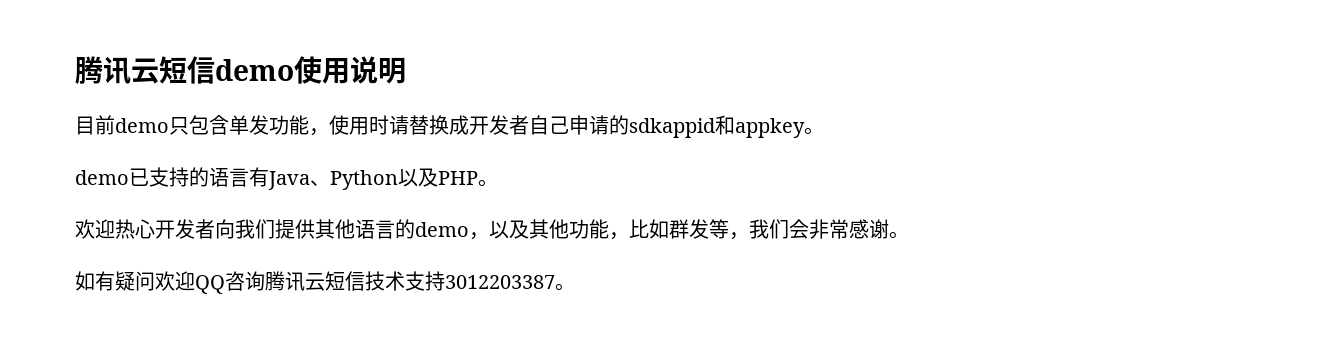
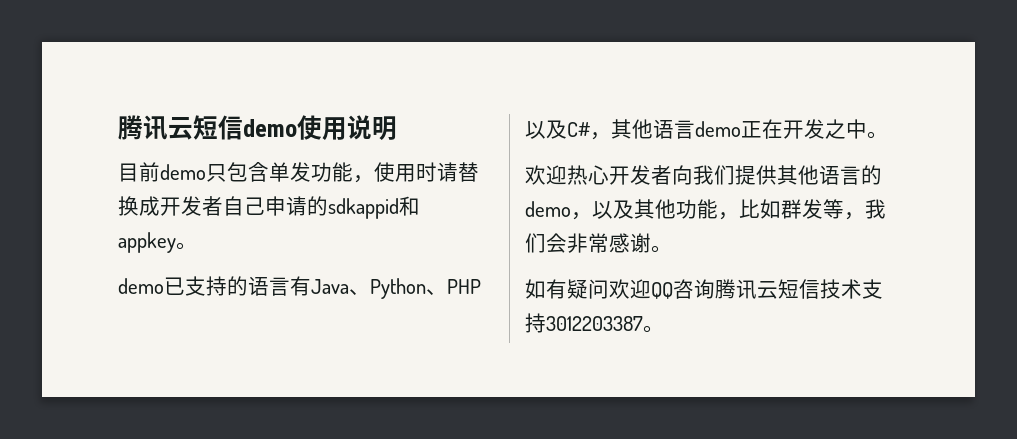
- demo已支持的语言有Java、Python以及PHP。
+ demo已支持的语言有Java、Python、PHP以及C#，其他语言demo正在开发之中。

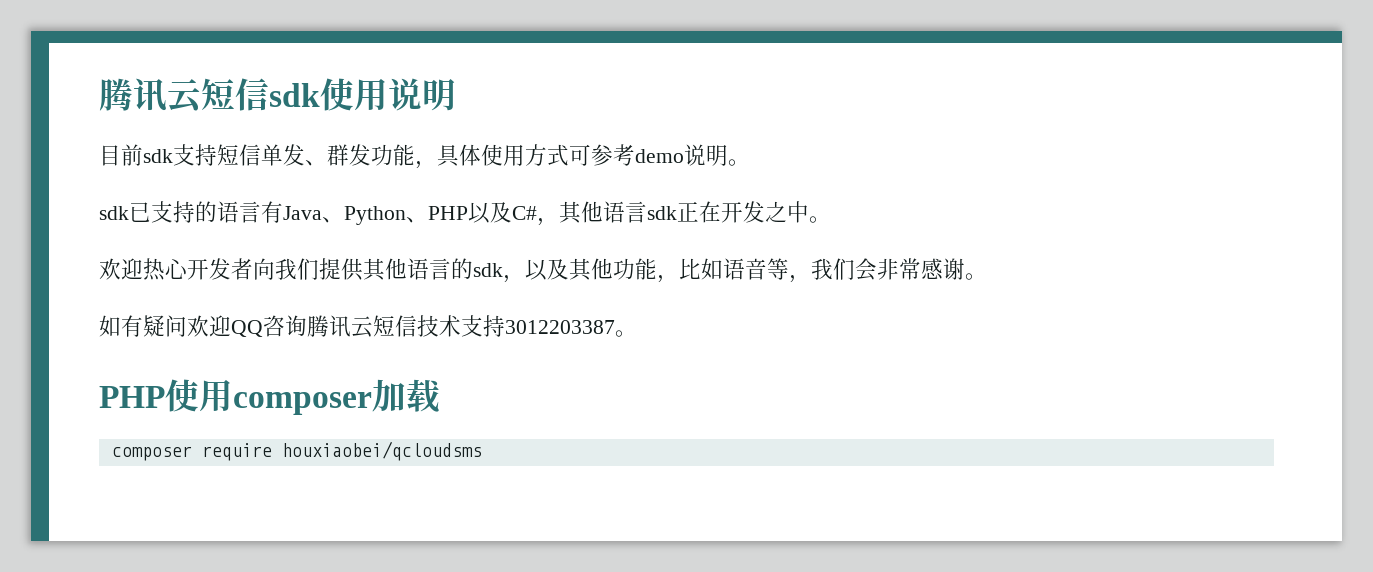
- 腾讯云短信demo使用说明
+ 腾讯云短信sdk使用说明
- 目前demo只包含单发功能，使用时请替换成开发者自己申请的sdkappid和appkey。
- demo已支持的语言有Java、Python、PHP以及C#，其他语言demo正在开发之中。
+ 目前sdk支持短信单发、群发功能，具体使用方式可参考demo说明。
+ sdk已支持的语言有Java、Python、PHP以及C#，其他语言sdk正在开发之中。
- 欢迎热心开发者向我们提供其他语言的demo，以及其他功能，比如群发等，我们会非常感谢。
+ 欢迎热心开发者向我们提供其他语言的sdk，以及其他功能，比如语音等，我们会非常感谢。
+ PHP使用composer加载
+ composer require houxiaobei/qcloudsms

